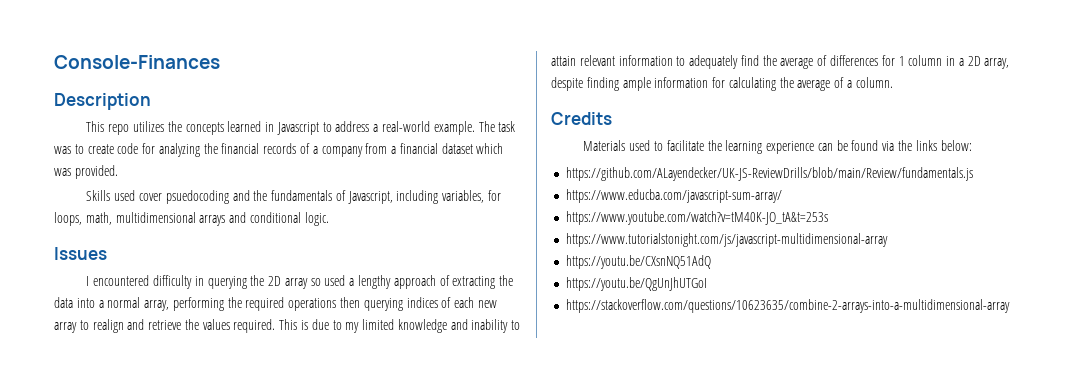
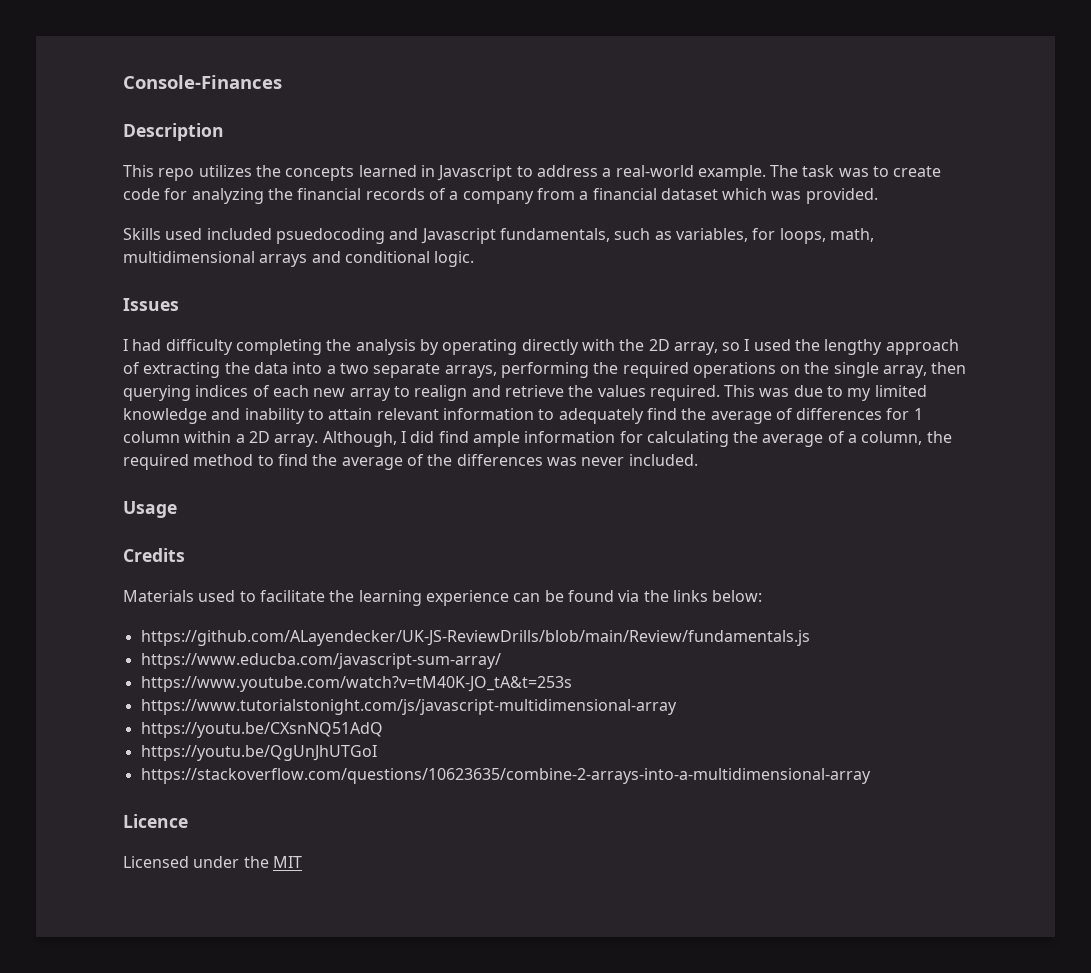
- Skills used cover psuedocoding and the fundamentals of Javascript, including variables, for loops, math, multidimensional arrays and conditional logic.
+ Skills used included psuedocoding and Javascript fundamentals, such as variables, for loops, math, multidimensional arrays and conditional logic.
- I encountered difficulty in querying the 2D array so used a lengthy approach of extracting the data into a normal array, performing the required operations then querying indices of each new array to realign and retrieve the values required.
+ I had difficulty completing the analysis by operating directly with the 2D array, so I used the lengthy approach of extracting the data into a two separate arrays, performing the required operations on the single array, then querying indices of each new array to realign and retrieve the values required.
- This is due to my limited knowledge and inability to attain relevant information to adequately find the average of differences for 1 column in a 2D array, despite finding ample information for calculating the average of a column.
+ This was due to my limited knowledge and inability to attain relevant information to adequately find the average of differences for 1 column within a 2D array. Although, I did find ample information for calculating the average of a column, the required method to find the average of the differences was never included.
+ Usage
+ Licence
+ Licensed under the MIT

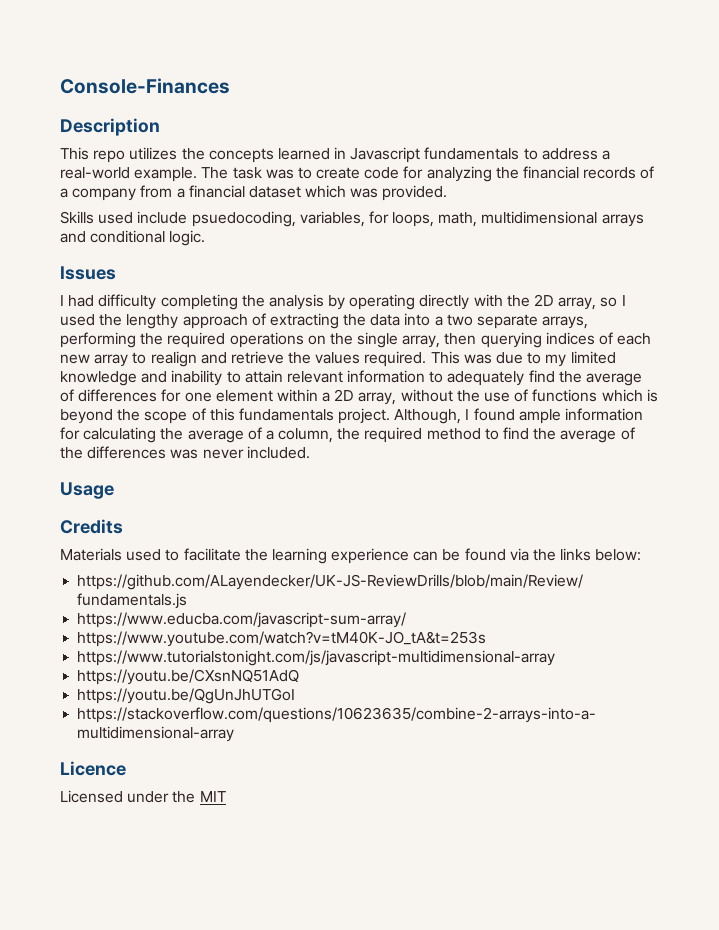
- This repo utilizes the concepts learned in Javascript to address a real-world example.
+ This repo utilizes the concepts learned in Javascript fundamentals to address a real-world example.
- Skills used included psuedocoding and Javascript fundamentals, such as variables, for loops, math, multidimensional arrays and conditional logic.
+ Skills used include psuedocoding, variables, for loops, math, multidimensional arrays and conditional logic.
- This was due to my limited knowledge and inability to attain relevant information to adequately find the average of differences for 1 column within a 2D array. Although, I did find ample information for calculating the average of a column, the required method to find the average of the differences was never included.
+ This was due to my limited knowledge and inability to attain relevant information to adequately find the average of differences for one element within a 2D array, without the use of functions which is beyond the scope of this fundamentals project. Although, I found ample information for calculating the average of a column, the required method to find the average of the differences was never included.

